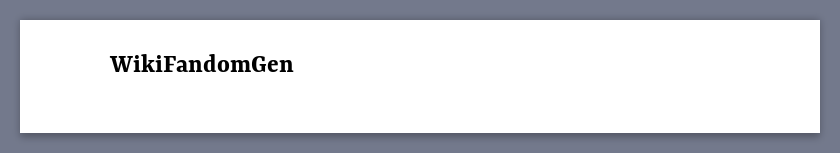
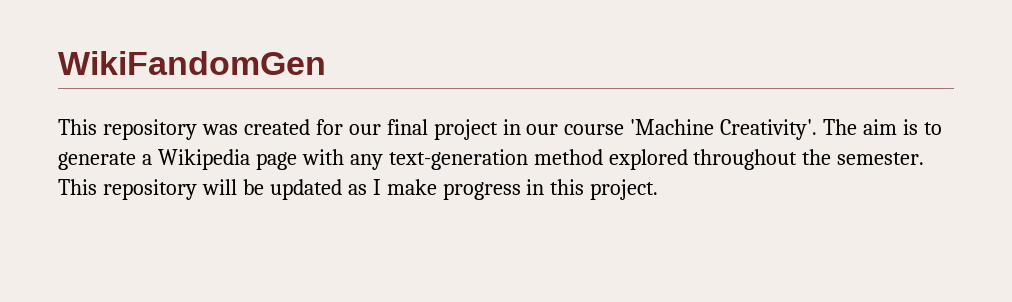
+ This repository was created for our final project in our course 'Machine Creativity'. The aim is to generate a Wikipedia page with any text-generation method explored throughout the semester. This repository will be updated as I make progress in this project.

